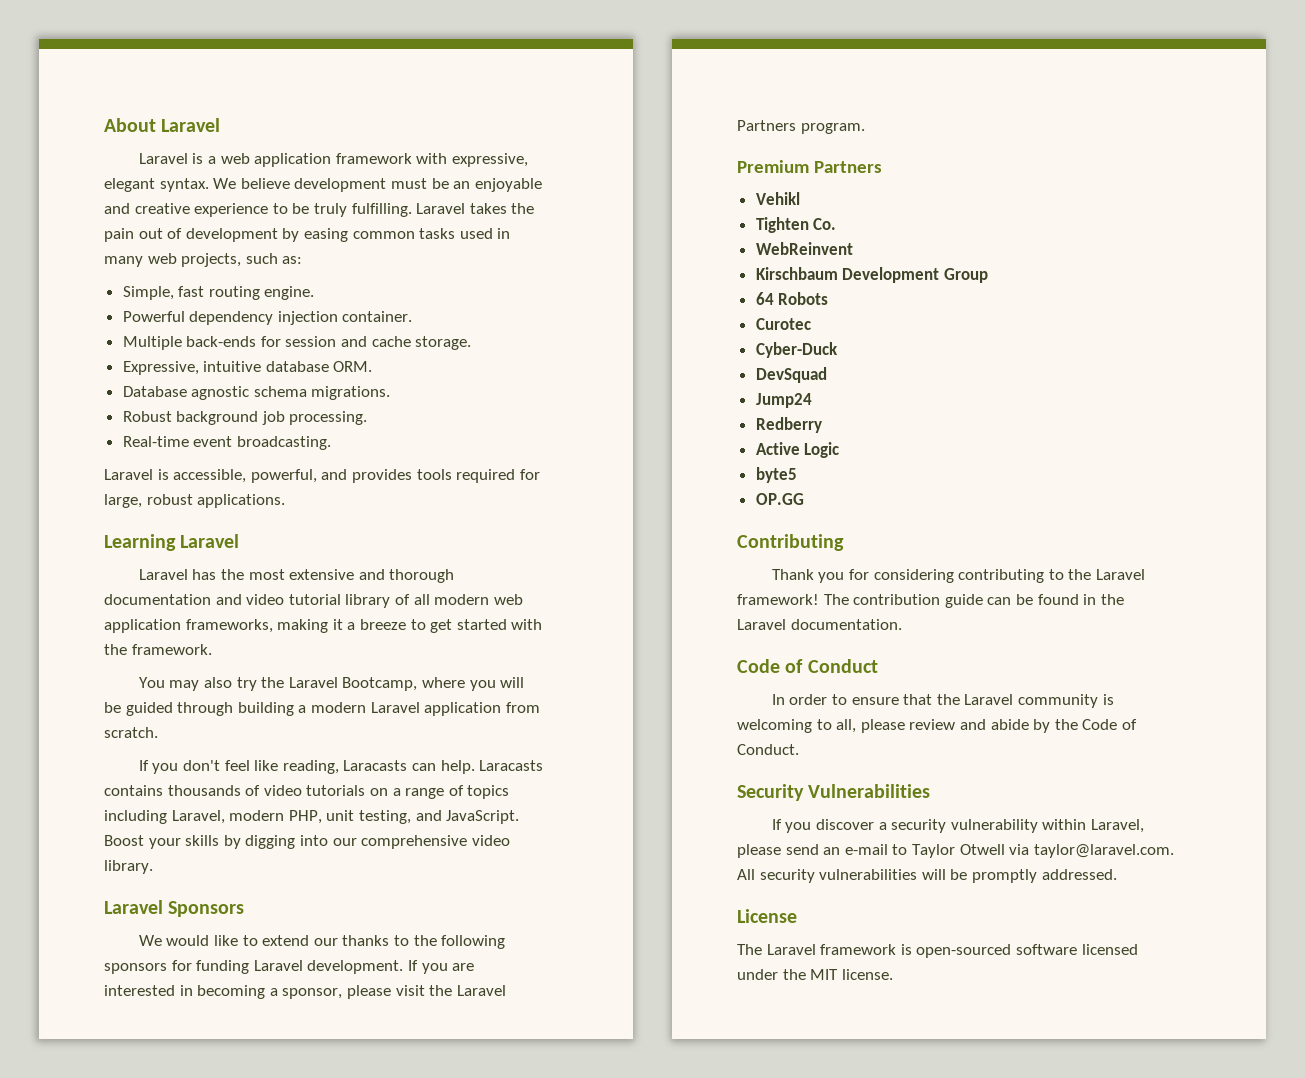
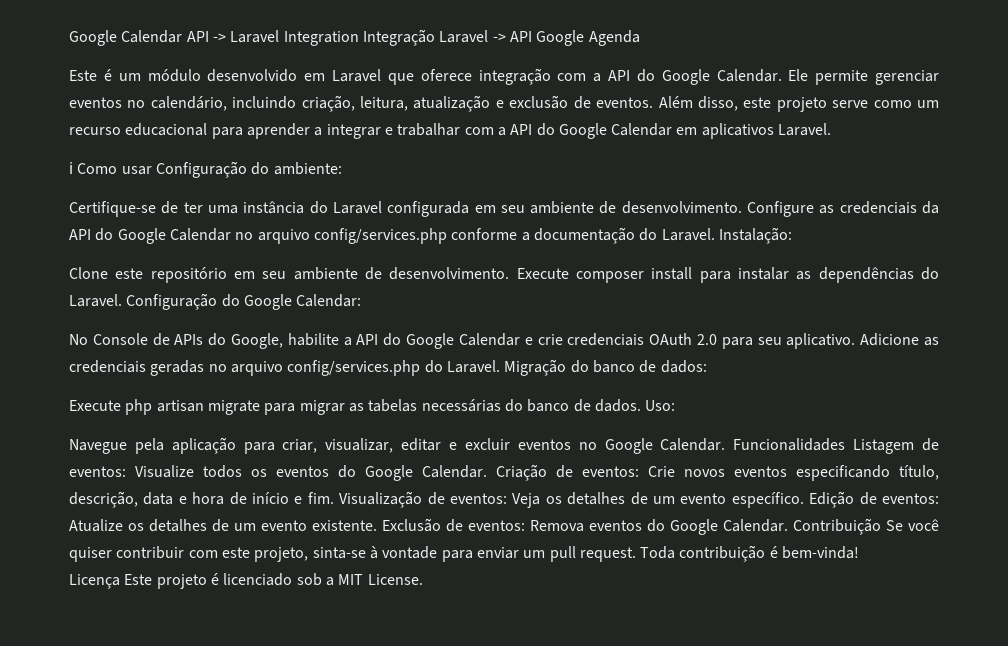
- About Laravel
- Laravel is a web application framework with expressive, elegant syntax. We believe development must be an enjoyable and creative experience to be truly fulfilling. Laravel takes the pain out of development by easing common tasks used in many web projects, such as:
- Simple, fast routing engine.
- Powerful dependency injection container.
- Multiple back-ends for session and cache storage.
- Expressive, intuitive database ORM.
- Database agnostic schema migrations.
- Robust background job processing.
- Real-time event broadcasting.
- Laravel is accessible, powerful, and provides tools required for large, robust applications.
- Learning Laravel
- Laravel has the most extensive and thorough documentation and video tutorial library of all modern web application frameworks, making it a breeze to get started with the framework.
- You may also try the Laravel Bootcamp, where you will be guided through building a modern Laravel application from scratch.
- If you don't feel like reading, Laracasts can help. Laracasts contains thousands of video tutorials on a range of topics including Laravel, modern PHP, unit testing, and JavaScript. Boost your skills by digging into our comprehensive video library.
- Laravel Sponsors
- We would like to extend our thanks to the following sponsors for funding Laravel development. If you are interested in becoming a sponsor, please visit the Laravel Partners program.
- Premium Partners
- Vehikl
- Tighten Co.
- WebReinvent
- Kirschbaum Development Group
- 64 Robots
- Curotec
- Cyber-Duck
- DevSquad
- Jump24
- Redberry
- Active Logic
- byte5
- OP.GG
- Contributing
- Thank you for considering contributing to the Laravel framework! The contribution guide can be found in the Laravel documentation.
- Code of Conduct
- In order to ensure that the Laravel community is welcoming to all, please review and abide by the Code of Conduct.
- Security Vulnerabilities
- If you discover a security vulnerability within Laravel, please send an e-mail to Taylor Otwell via taylor@laravel.com. All security vulnerabilities will be promptly addressed.
- License
- The Laravel framework is open-sourced software licensed under the MIT license.
+ Google Calendar API -> Laravel Integration Integração Laravel -> API Google Agenda
+ Este é um módulo desenvolvido em Laravel que oferece integração com a API do Google Calendar. Ele permite gerenciar eventos no calendário, incluindo criação, leitura, atualização e exclusão de eventos. Além disso, este projeto serve como um recurso educacional para aprender a integrar e trabalhar com a API do Google Calendar em aplicativos Laravel.
+ ℹ Como usar Configuração do ambiente:
+ Certifique-se de ter uma instância do Laravel configurada em seu ambiente de desenvolvimento. Configure as credenciais da API do Google Calendar no arquivo config/services.php conforme a documentação do Laravel. Instalação:
+ Clone este repositório em seu ambiente de desenvolvimento. Execute composer install para instalar as dependências do Laravel. Configuração do Google Calendar:
+ No Console de APIs do Google, habilite a API do Google Calendar e crie credenciais OAuth 2.0 para seu aplicativo. Adicione as credenciais geradas no arquivo config/services.php do Laravel. Migração do banco de dados:
+ Execute php artisan migrate para migrar as tabelas necessárias do banco de dados. Uso:
+ Navegue pela aplicação para criar, visualizar, editar e excluir eventos no Google Calendar. Funcionalidades Listagem de eventos: Visualize todos os eventos do Google Calendar. Criação de eventos: Crie novos eventos especificando título, descrição, data e hora de início e fim. Visualização de eventos: Veja os detalhes de um evento específico. Edição de eventos: Atualize os detalhes de um evento existente. Exclusão de eventos: Remova eventos do Google Calendar. Contribuição Se você quiser contribuir com este projeto, sinta-se à vontade para enviar um pull request. Toda contribuição é bem-vinda!
+ Licença Este projeto é licenciado sob a MIT License.

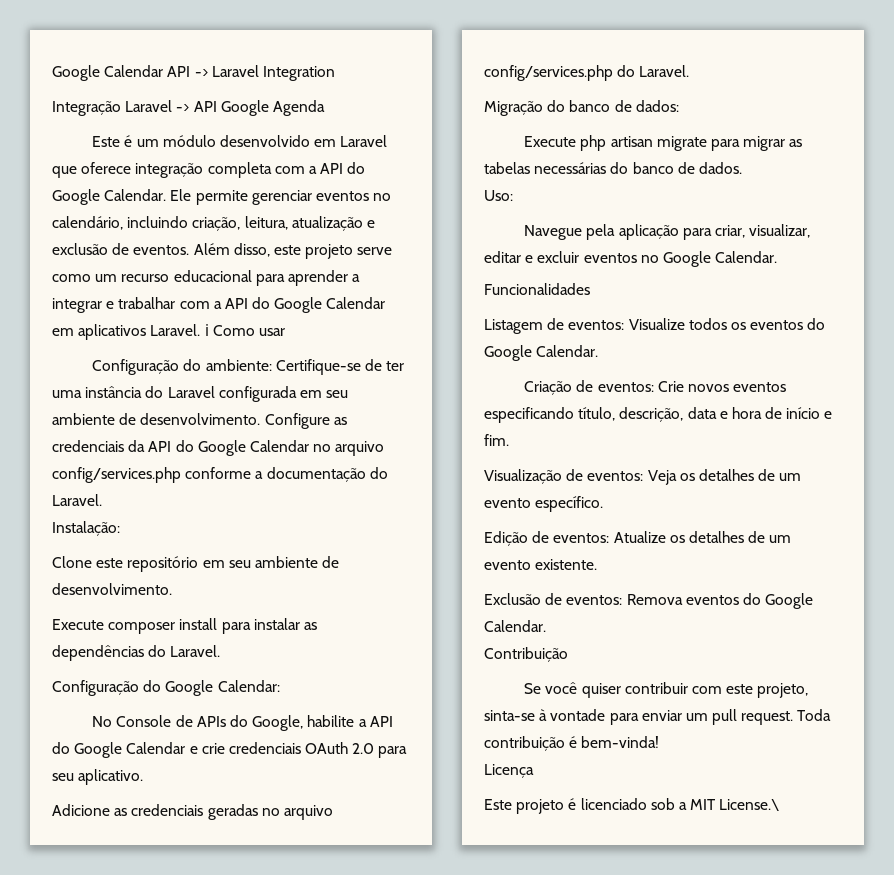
- Google Calendar API -> Laravel Integration Integração Laravel -> API Google Agenda
+ Google Calendar API -> Laravel Integration
+ Integração Laravel -> API Google Agenda
- Este é um módulo desenvolvido em Laravel que oferece integração com a API do Google Calendar.
+ Este é um módulo desenvolvido em Laravel que oferece integração completa com a API do Google Calendar.
- Além disso, este projeto serve como um recurso educacional para aprender a integrar e trabalhar com a API do Google Calendar em aplicativos Laravel.
- ℹ Como usar Configuração do ambiente:
- Certifique-se de ter uma instância do Laravel configurada em seu ambiente de desenvolvimento.
+ Além disso, este projeto serve como um recurso educacional para aprender a integrar e trabalhar com a API do Google Calendar em aplicativos Laravel. ℹ Como usar
+ Configuração do ambiente: Certifique-se de ter uma instância do Laravel configurada em seu ambiente de desenvolvimento.
- Configure as credenciais da API do Google Calendar no arquivo config/services.php conforme a documentação do Laravel. Instalação:
+ Configure as credenciais da API do Google Calendar no arquivo config/services.php conforme a documentação do Laravel.
+ Instalação:
- Clone este repositório em seu ambiente de desenvolvimento. Execute composer install para instalar as dependências do Laravel. Configuração do Google Calendar:
+ Clone este repositório em seu ambiente de desenvolvimento.
+ Execute composer install para instalar as dependências do Laravel.
+ Configuração do Google Calendar:
- No Console de APIs do Google, habilite a API do Google Calendar e crie credenciais OAuth 2.0 para seu aplicativo. Adicione as credenciais geradas no arquivo config/services.php do Laravel. Migração do banco de dados:
+ No Console de APIs do Google, habilite a API do Google Calendar e crie credenciais OAuth 2.0 para seu aplicativo.
+ Adicione as credenciais geradas no arquivo config/services.php do Laravel.
+ Migração do banco de dados:
- Execute php artisan migrate para migrar as tabelas necessárias do banco de dados. Uso:
+ Execute php artisan migrate para migrar as tabelas necessárias do banco de dados.
+ Uso:
- Navegue pela aplicação para criar, visualizar, editar e excluir eventos no Google Calendar. Funcionalidades Listagem de eventos:
+ Navegue pela aplicação para criar, visualizar, editar e excluir eventos no Google Calendar.
+ Funcionalidades
+ Listagem de eventos:
- Visualize todos os eventos do Google Calendar. Criação de eventos:
+ Visualize todos os eventos do Google Calendar.
+ Criação de eventos:
- Crie novos eventos especificando título, descrição, data e hora de início e fim. Visualização de eventos:
+ Crie novos eventos especificando título, descrição, data e hora de início e fim.
+ Visualização de eventos:
- Veja os detalhes de um evento específico. Edição de eventos:
+ Veja os detalhes de um evento específico.
+ Edição de eventos:
- Atualize os detalhes de um evento existente. Exclusão de eventos:
+ Atualize os detalhes de um evento existente.
+ Exclusão de eventos:
- Remova eventos do Google Calendar. Contribuição Se você quiser contribuir com este projeto, sinta-se à vontade para enviar um pull request.
+ Remova eventos do Google Calendar.
+ Contribuição
+ Se você quiser contribuir com este projeto, sinta-se à vontade para enviar um pull request.
- Licença Este projeto é licenciado sob a MIT License.
+ Licença
+ Este projeto é licenciado sob a MIT License.\

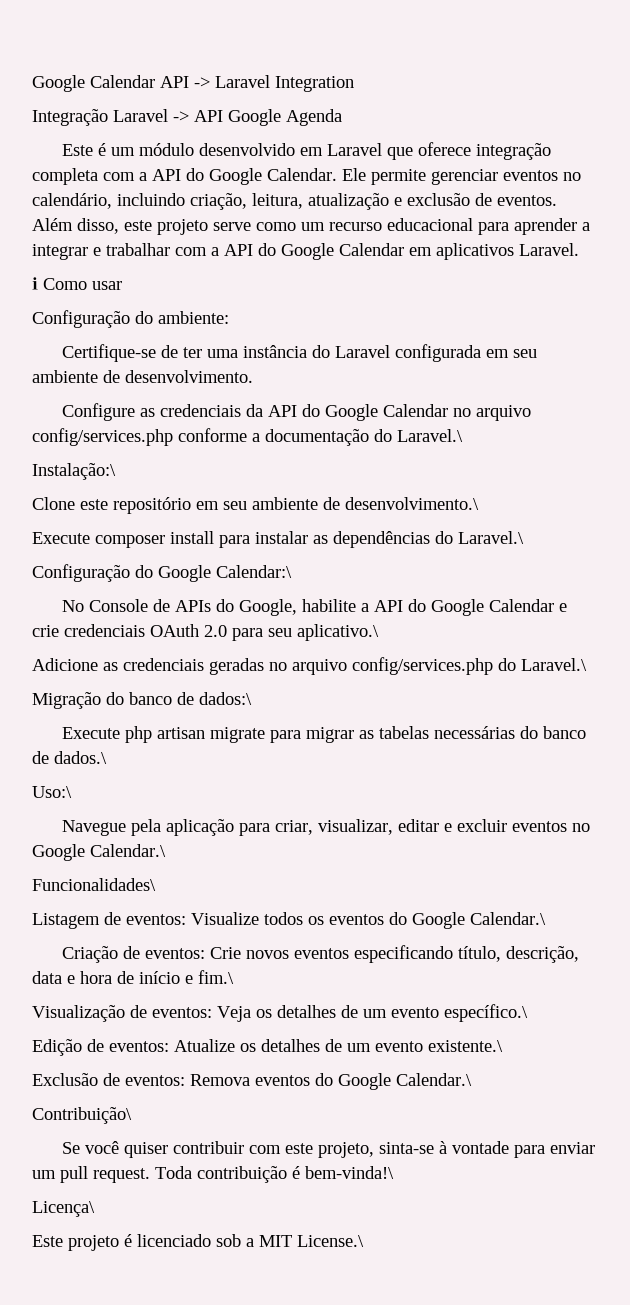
- Além disso, este projeto serve como um recurso educacional para aprender a integrar e trabalhar com a API do Google Calendar em aplicativos Laravel. ℹ Como usar
+ Além disso, este projeto serve como um recurso educacional para aprender a integrar e trabalhar com a API do Google Calendar em aplicativos Laravel.
+ ℹ Como usar
- Configuração do ambiente: Certifique-se de ter uma instância do Laravel configurada em seu ambiente de desenvolvimento. Configure as credenciais da API do Google Calendar no arquivo config/services.php conforme a documentação do Laravel.
- Instalação:
+ Configuração do ambiente:
+ Certifique-se de ter uma instância do Laravel configurada em seu ambiente de desenvolvimento.
+ Configure as credenciais da API do Google Calendar no arquivo config/services.php conforme a documentação do Laravel.\
+ Instalação:\
- Clone este repositório em seu ambiente de desenvolvimento.
+ Clone este repositório em seu ambiente de desenvolvimento.\
- Execute composer install para instalar as dependências do Laravel.
+ Execute composer install para instalar as dependências do Laravel.\
- Configuração do Google Calendar:
+ Configuração do Google Calendar:\
- No Console de APIs do Google, habilite a API do Google Calendar e crie credenciais OAuth 2.0 para seu aplicativo.
+ No Console de APIs do Google, habilite a API do Google Calendar e crie credenciais OAuth 2.0 para seu aplicativo.\
- Adicione as credenciais geradas no arquivo config/services.php do Laravel.
+ Adicione as credenciais geradas no arquivo config/services.php do Laravel.\
- Migração do banco de dados:
+ Migração do banco de dados:\
- Execute php artisan migrate para migrar as tabelas necessárias do banco de dados.
- Uso:
+ Execute php artisan migrate para migrar as tabelas necessárias do banco de dados.\
+ Uso:\
- Navegue pela aplicação para criar, visualizar, editar e excluir eventos no Google Calendar.
- Funcionalidades
+ Navegue pela aplicação para criar, visualizar, editar e excluir eventos no Google Calendar.\
+ Funcionalidades\
- Listagem de eventos: Visualize todos os eventos do Google Calendar.
+ Listagem de eventos: Visualize todos os eventos do Google Calendar.\
- Criação de eventos: Crie novos eventos especificando título, descrição, data e hora de início e fim.
+ Criação de eventos: Crie novos eventos especificando título, descrição, data e hora de início e fim.\
- Visualização de eventos: Veja os detalhes de um evento específico.
+ Visualização de eventos: Veja os detalhes de um evento específico.\
- Edição de eventos: Atualize os detalhes de um evento existente.
+ Edição de eventos: Atualize os detalhes de um evento existente.\
- Exclusão de eventos: Remova eventos do Google Calendar.
- Contribuição
+ Exclusão de eventos: Remova eventos do Google Calendar.\
+ Contribuição\
- Toda contribuição é bem-vinda!
- Licença
+ Toda contribuição é bem-vinda!\
+ Licença\

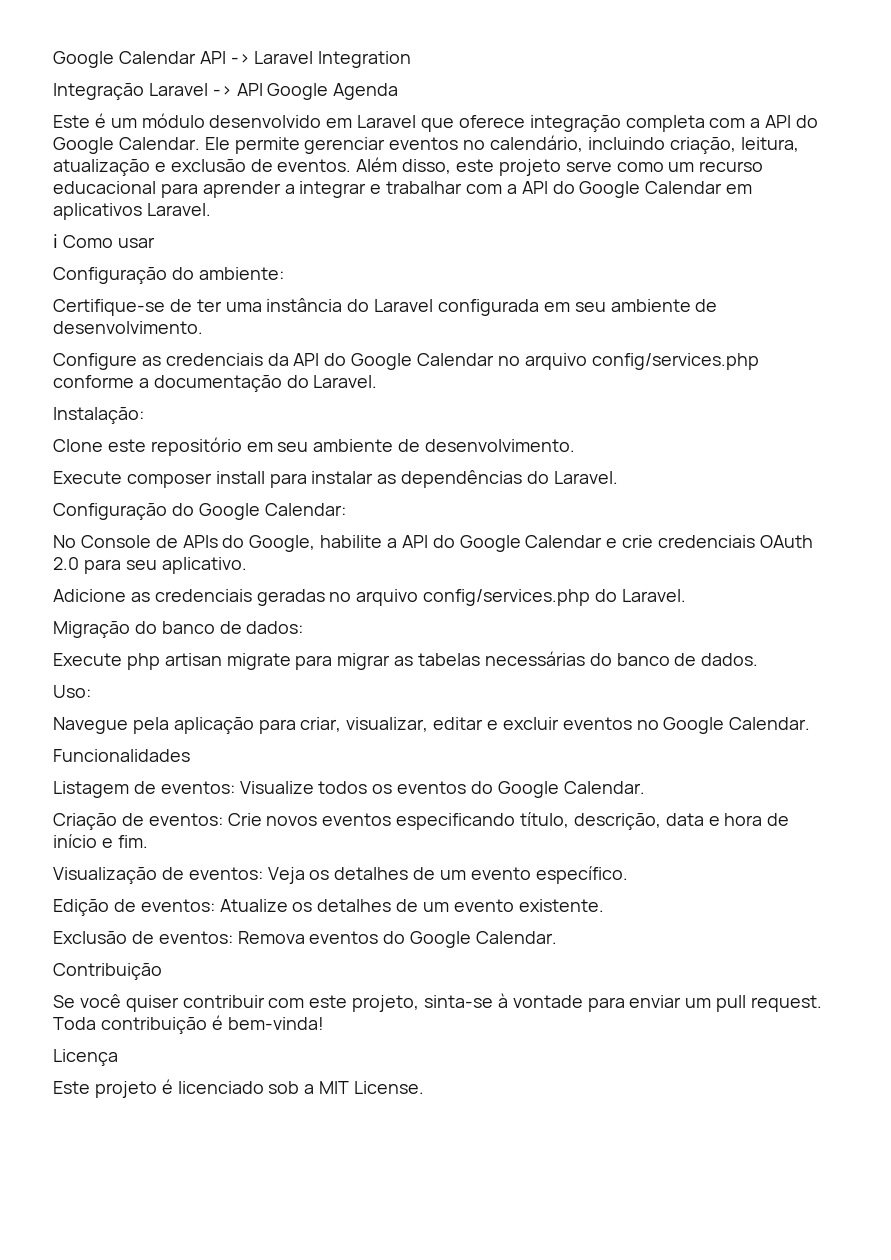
- Configure as credenciais da API do Google Calendar no arquivo config/services.php conforme a documentação do Laravel.\
- Instalação:\
+ Configure as credenciais da API do Google Calendar no arquivo config/services.php conforme a documentação do Laravel.
+ Instalação:
- Clone este repositório em seu ambiente de desenvolvimento.\
+ Clone este repositório em seu ambiente de desenvolvimento.
- Execute composer install para instalar as dependências do Laravel.\
+ Execute composer install para instalar as dependências do Laravel.
- Configuração do Google Calendar:\
+ Configuração do Google Calendar:
- No Console de APIs do Google, habilite a API do Google Calendar e crie credenciais OAuth 2.0 para seu aplicativo.\
+ No Console de APIs do Google, habilite a API do Google Calendar e crie credenciais OAuth 2.0 para seu aplicativo.
- Adicione as credenciais geradas no arquivo config/services.php do Laravel.\
+ Adicione as credenciais geradas no arquivo config/services.php do Laravel.
- Migração do banco de dados:\
+ Migração do banco de dados:
- Execute php artisan migrate para migrar as tabelas necessárias do banco de dados.\
- Uso:\
+ Execute php artisan migrate para migrar as tabelas necessárias do banco de dados.
+ Uso:
- Navegue pela aplicação para criar, visualizar, editar e excluir eventos no Google Calendar.\
- Funcionalidades\
+ Navegue pela aplicação para criar, visualizar, editar e excluir eventos no Google Calendar.
+ Funcionalidades
- Listagem de eventos: Visualize todos os eventos do Google Calendar.\
+ Listagem de eventos: Visualize todos os eventos do Google Calendar.
- Criação de eventos: Crie novos eventos especificando título, descrição, data e hora de início e fim.\
+ Criação de eventos: Crie novos eventos especificando título, descrição, data e hora de início e fim.
- Visualização de eventos: Veja os detalhes de um evento específico.\
+ Visualização de eventos: Veja os detalhes de um evento específico.
- Edição de eventos: Atualize os detalhes de um evento existente.\
+ Edição de eventos: Atualize os detalhes de um evento existente.
- Exclusão de eventos: Remova eventos do Google Calendar.\
- Contribuição\
+ Exclusão de eventos: Remova eventos do Google Calendar.
+ Contribuição
- Toda contribuição é bem-vinda!\
- Licença\
+ Toda contribuição é bem-vinda!
+ Licença
- Este projeto é licenciado sob a MIT License.\
+ Este projeto é licenciado sob a MIT License.

